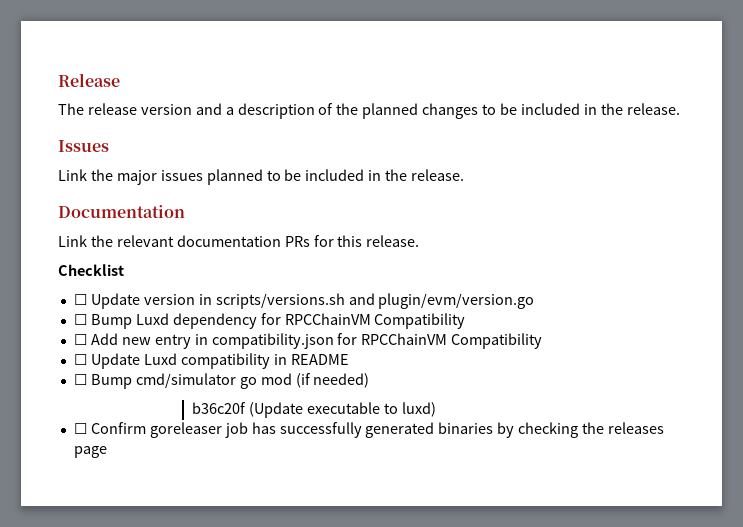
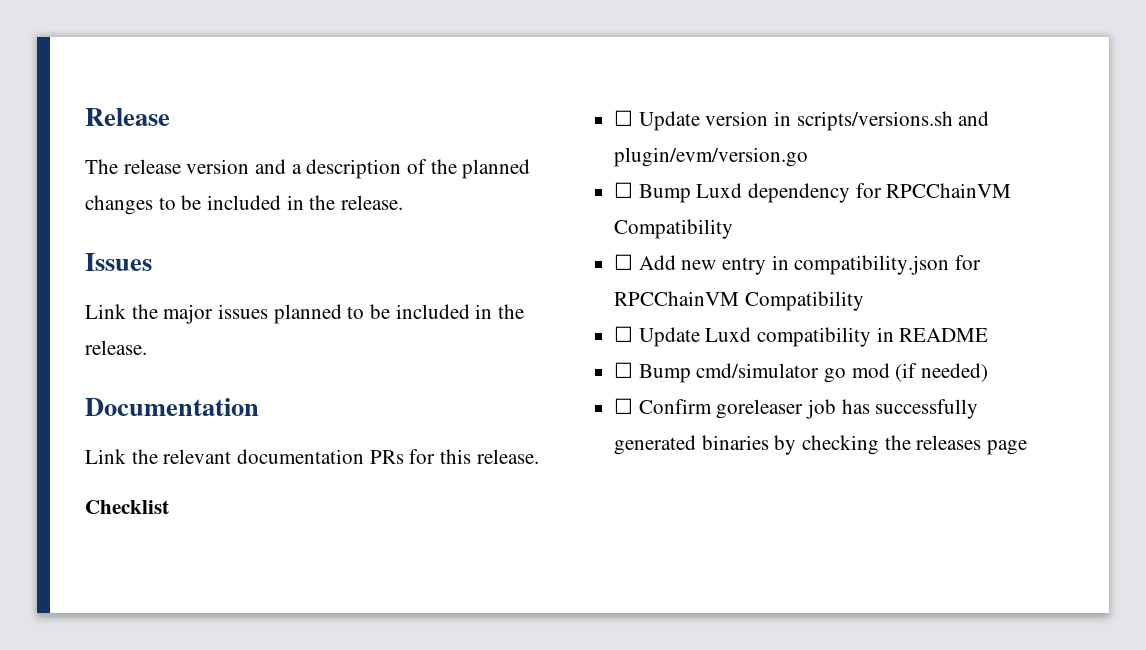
- b36c20f (Update executable to luxd)

